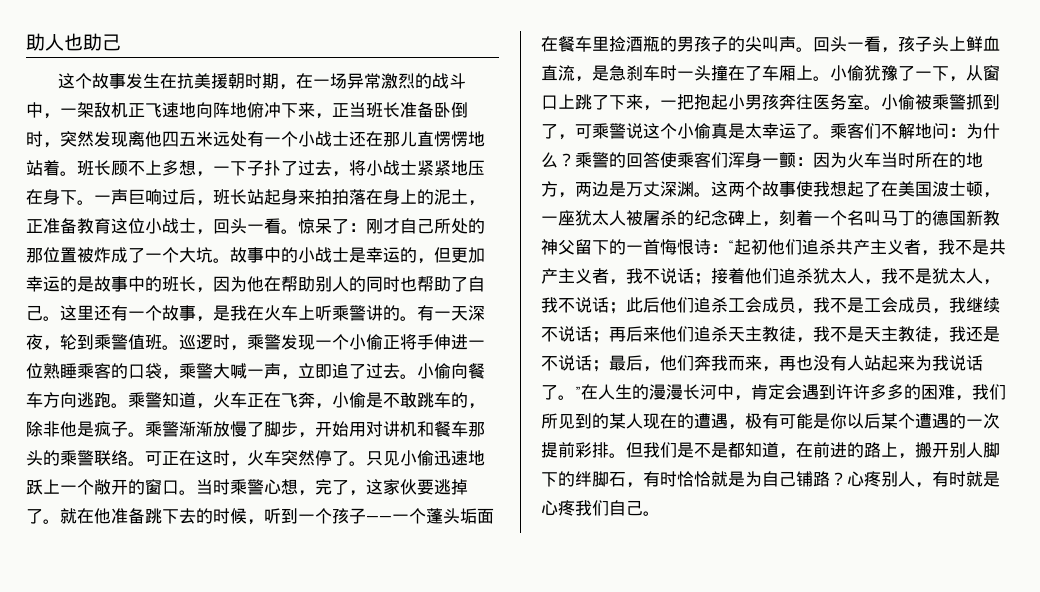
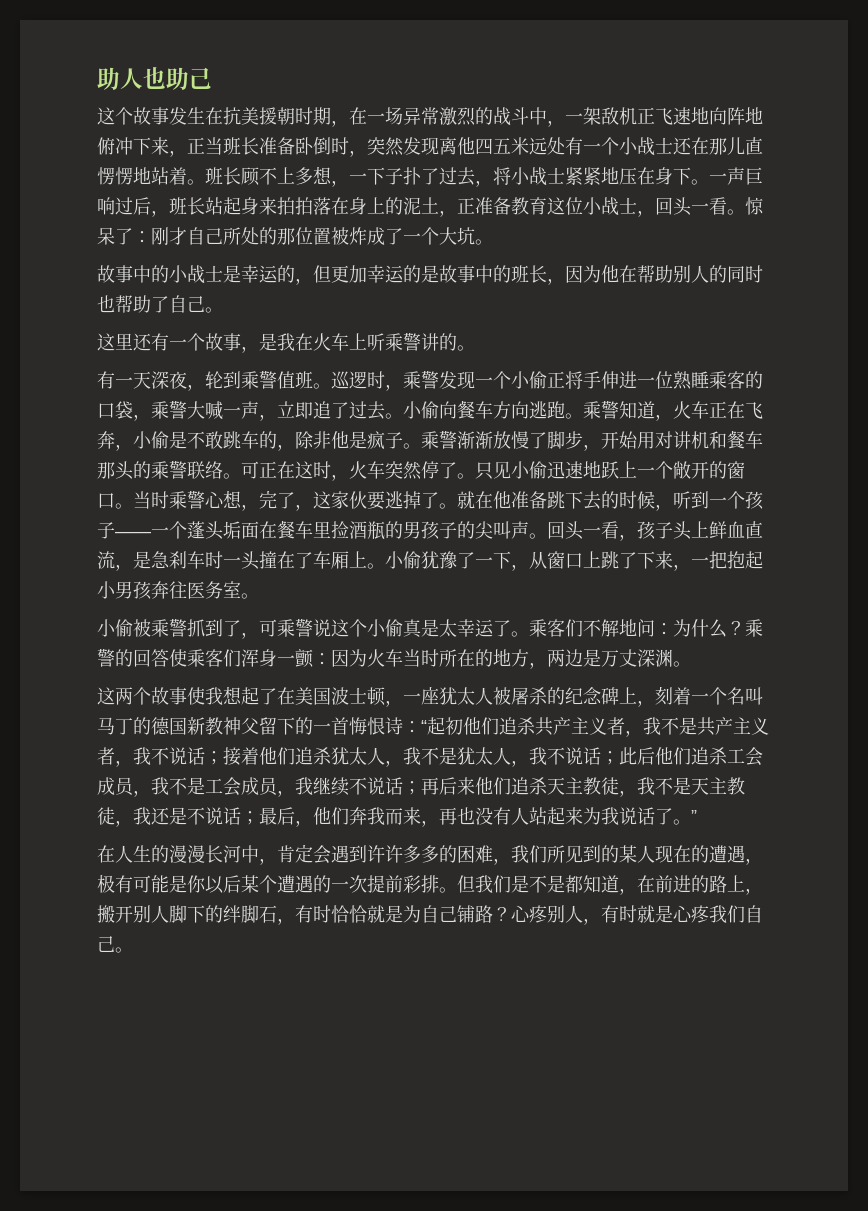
- 惊呆了：刚才自己所处的那位置被炸成了一个大坑。故事中的小战士是幸运的，但更加幸运的是故事中的班长，因为他在帮助别人的同时也帮助了自己。这里还有一个故事，是我在火车上听乘警讲的。有一天深夜，轮到乘警值班。
+ 惊呆了：刚才自己所处的那位置被炸成了一个大坑。
+ 故事中的小战士是幸运的，但更加幸运的是故事中的班长，因为他在帮助别人的同时也帮助了自己。
+ 这里还有一个故事，是我在火车上听乘警讲的。
+ 有一天深夜，轮到乘警值班。
- 小偷犹豫了一下，从窗口上跳了下来，一把抱起小男孩奔往医务室。小偷被乘警抓到了，可乘警说这个小偷真是太幸运了。
+ 小偷犹豫了一下，从窗口上跳了下来，一把抱起小男孩奔往医务室。
+ 小偷被乘警抓到了，可乘警说这个小偷真是太幸运了。
- 因为火车当时所在的地方，两边是万丈深渊。这两个故事使我想起了在美国波士顿，一座犹太人被屠杀的纪念碑上，刻着一个名叫马丁的德国新教神父留下的一首悔恨诗：
+ 因为火车当时所在的地方，两边是万丈深渊。
+ 这两个故事使我想起了在美国波士顿，一座犹太人被屠杀的纪念碑上，刻着一个名叫马丁的德国新教神父留下的一首悔恨诗：
- 最后，他们奔我而来，再也没有人站起来为我说话了。”在人生的漫漫长河中，肯定会遇到许许多多的困难，我们所见到的某人现在的遭遇，极有可能是你以后某个遭遇的一次提前彩排。
+ 最后，他们奔我而来，再也没有人站起来为我说话了。”
+ 在人生的漫漫长河中，肯定会遇到许许多多的困难，我们所见到的某人现在的遭遇，极有可能是你以后某个遭遇的一次提前彩排。

